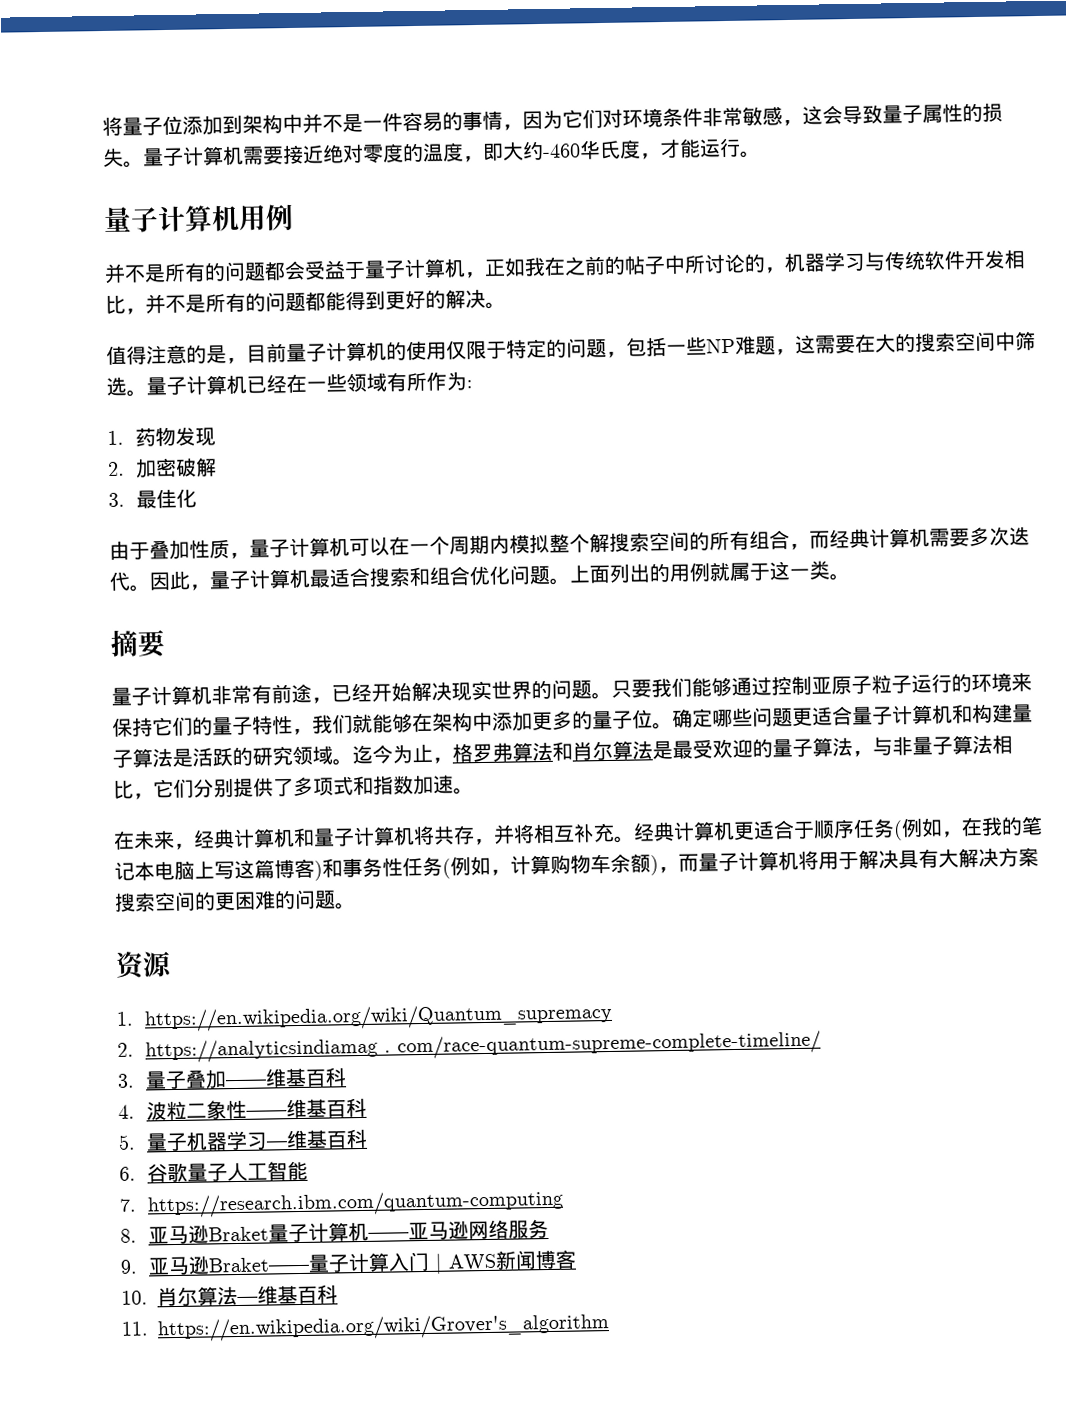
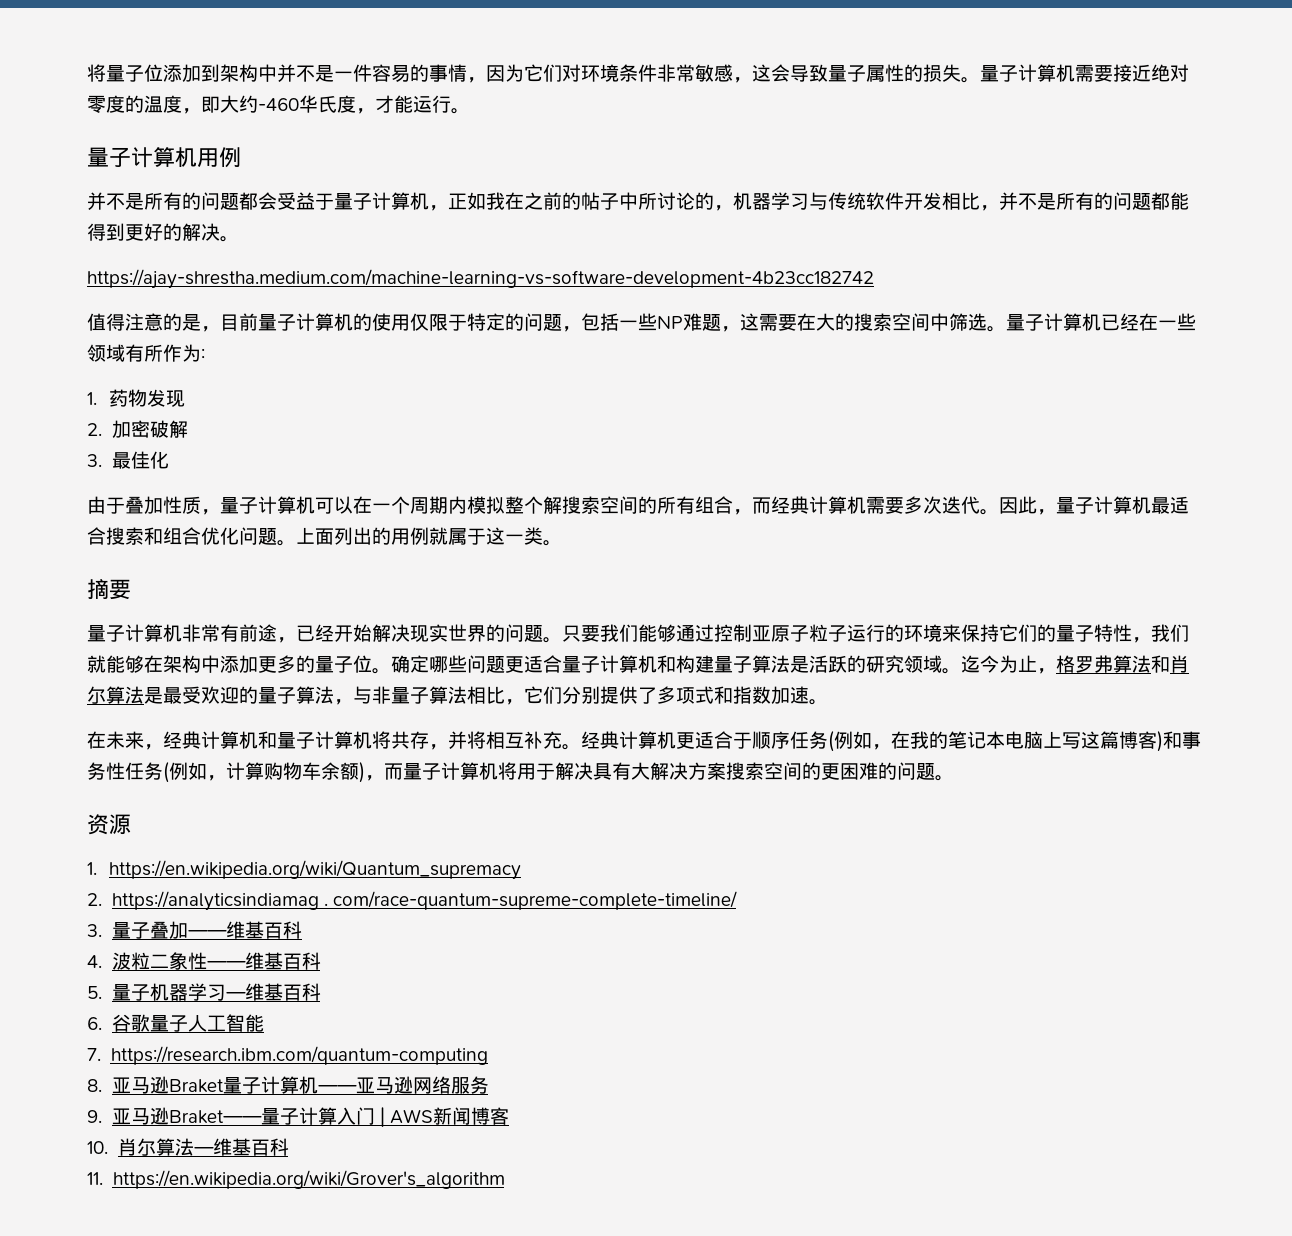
+ https://ajay-shrestha.medium.com/machine-learning-vs-software-development-4b23cc182742

